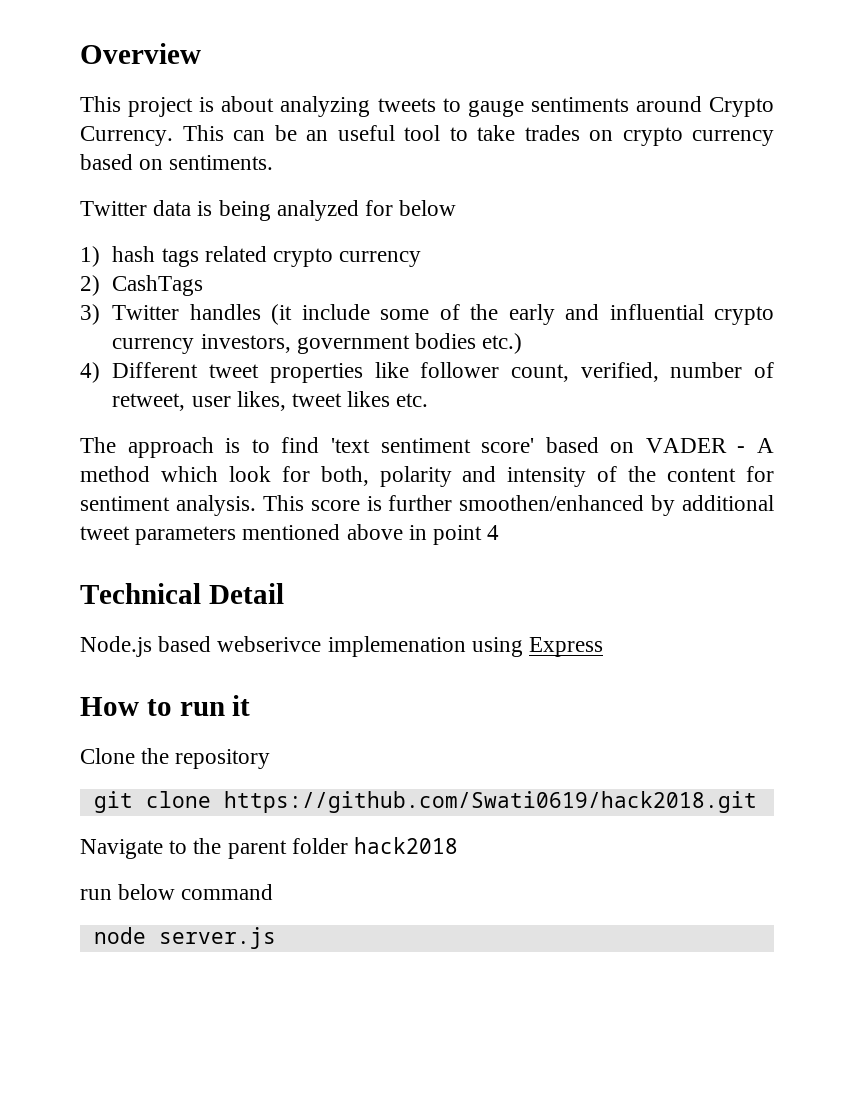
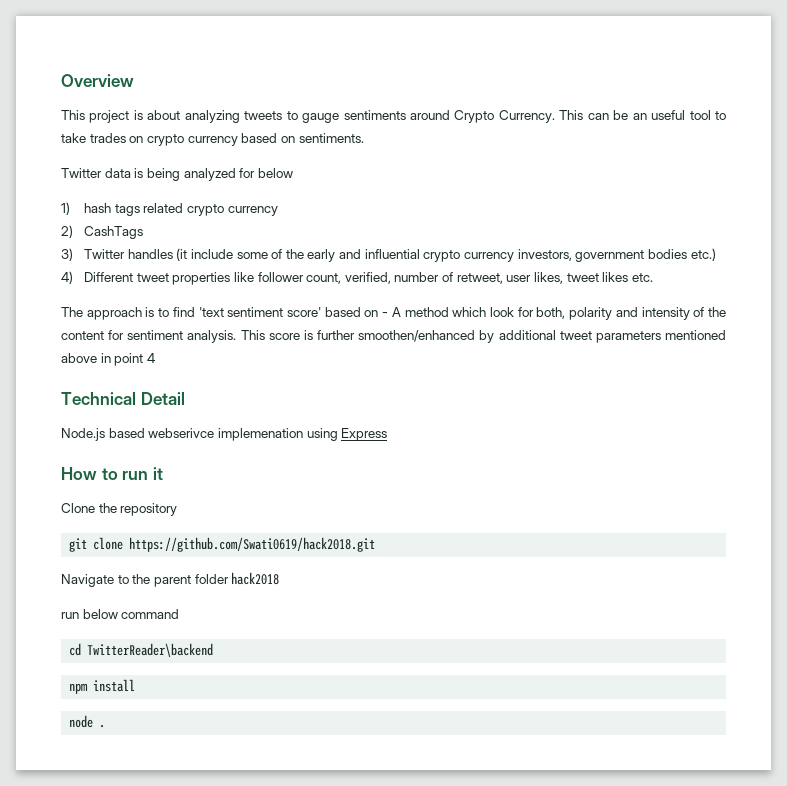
- The approach is to find 'text sentiment score' based on VADER - A method which look for both, polarity and intensity of the content for sentiment analysis.
+ The approach is to find 'text sentiment score' based on - A method which look for both, polarity and intensity of the content for sentiment analysis.
+ cd TwitterReader\backend
+ npm install
- node server.js
+ node .

